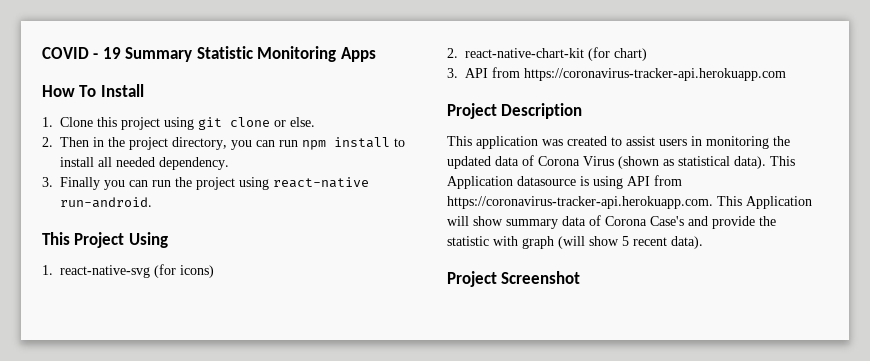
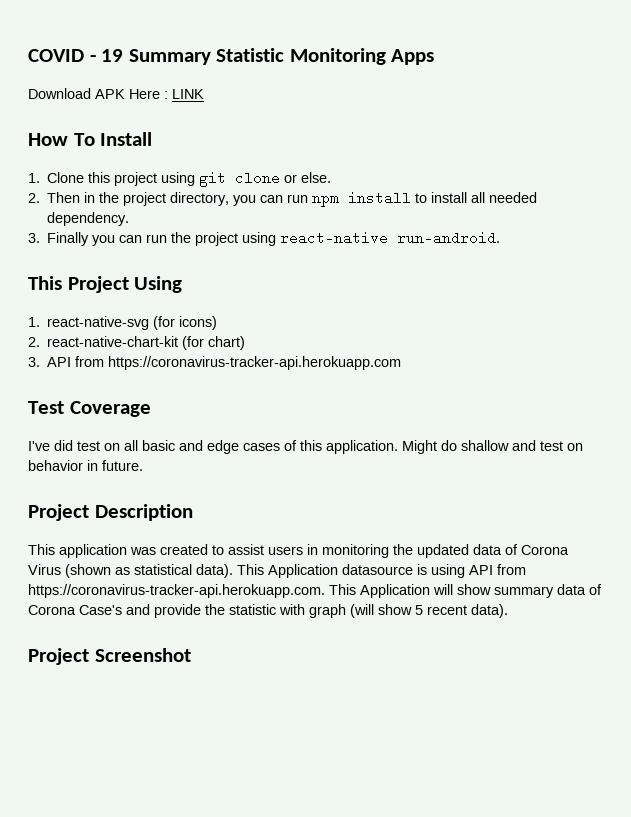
+ Download APK Here : LINK
+ Test Coverage
+ I've did test on all basic and edge cases of this application. Might do shallow and test on behavior in future.

